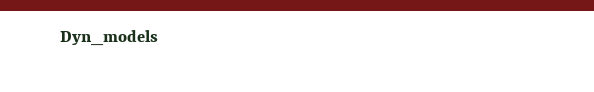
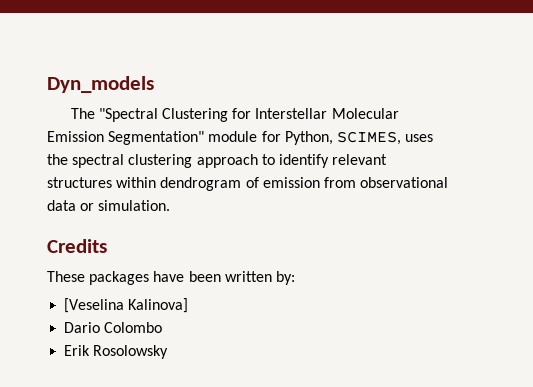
+ The "Spectral Clustering for Interstellar Molecular Emission Segmentation" module for Python, SCIMES, uses the spectral clustering approach to identify relevant structures within dendrogram of emission from observational data or simulation.
+ Credits
+ These packages have been written by:
+ [Veselina Kalinova]
+ Dario Colombo
+ Erik Rosolowsky

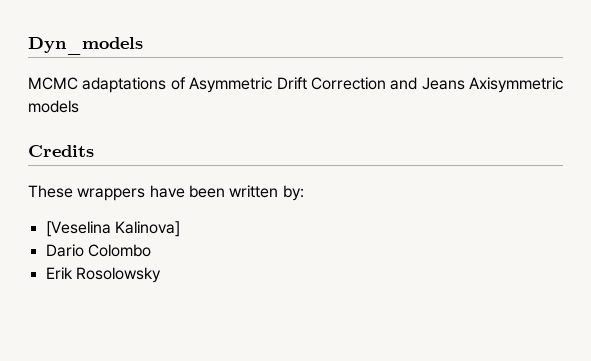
- The "Spectral Clustering for Interstellar Molecular Emission Segmentation" module for Python, SCIMES, uses the spectral clustering approach to identify relevant structures within dendrogram of emission from observational data or simulation.
+ MCMC adaptations of Asymmetric Drift Correction and Jeans Axisymmetric models
- These packages have been written by:
+ These wrappers have been written by:

